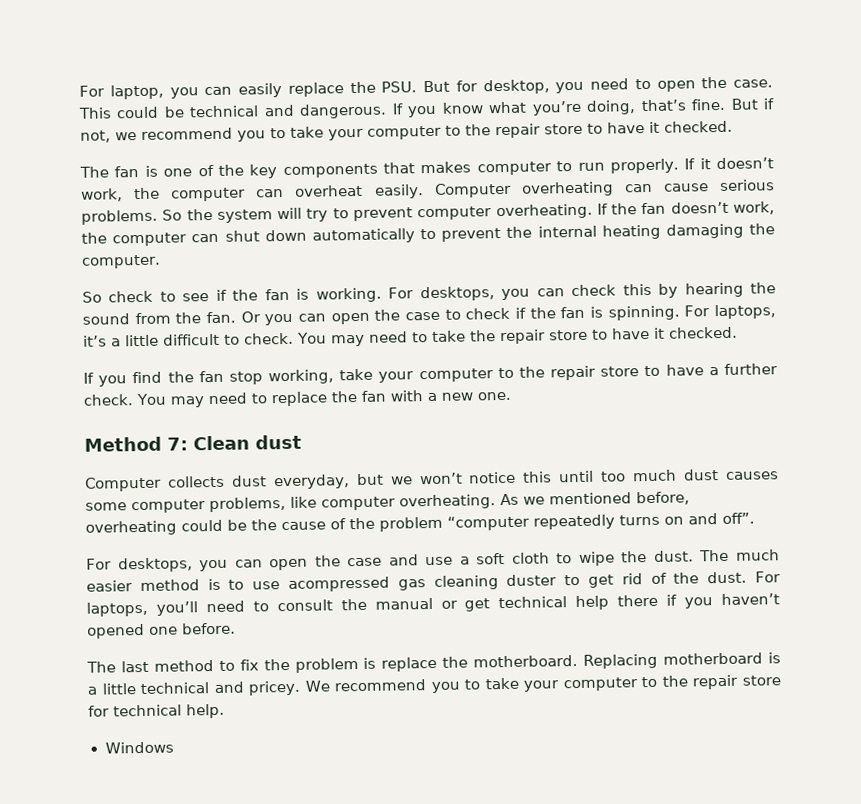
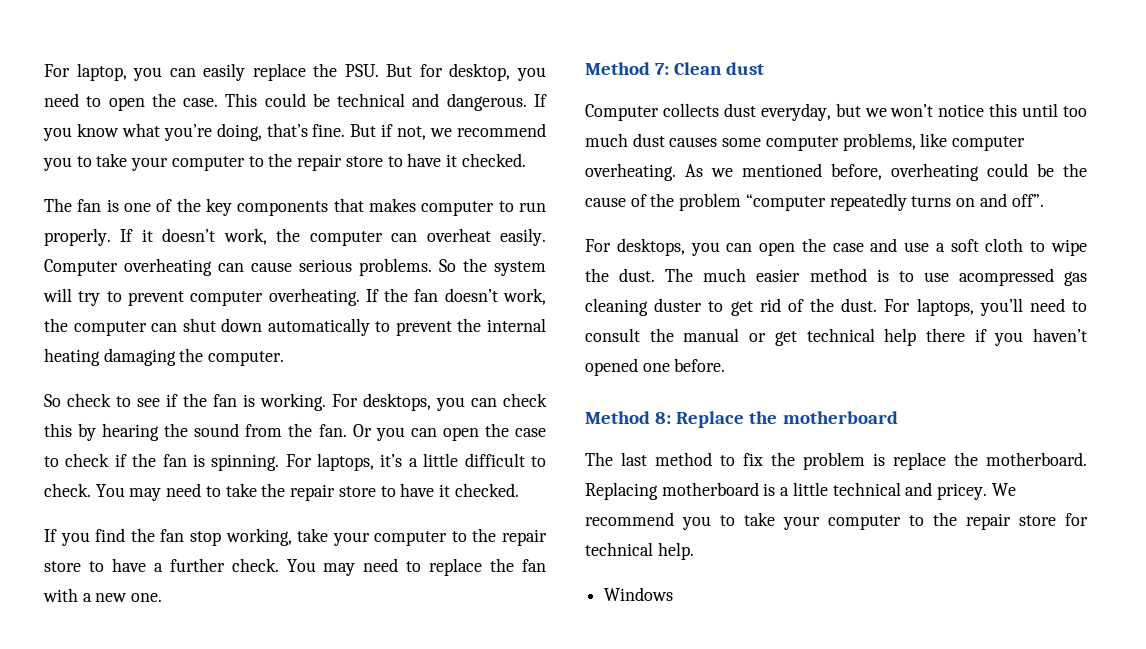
+ Method 8: Replace the motherboard

